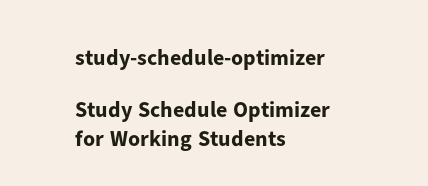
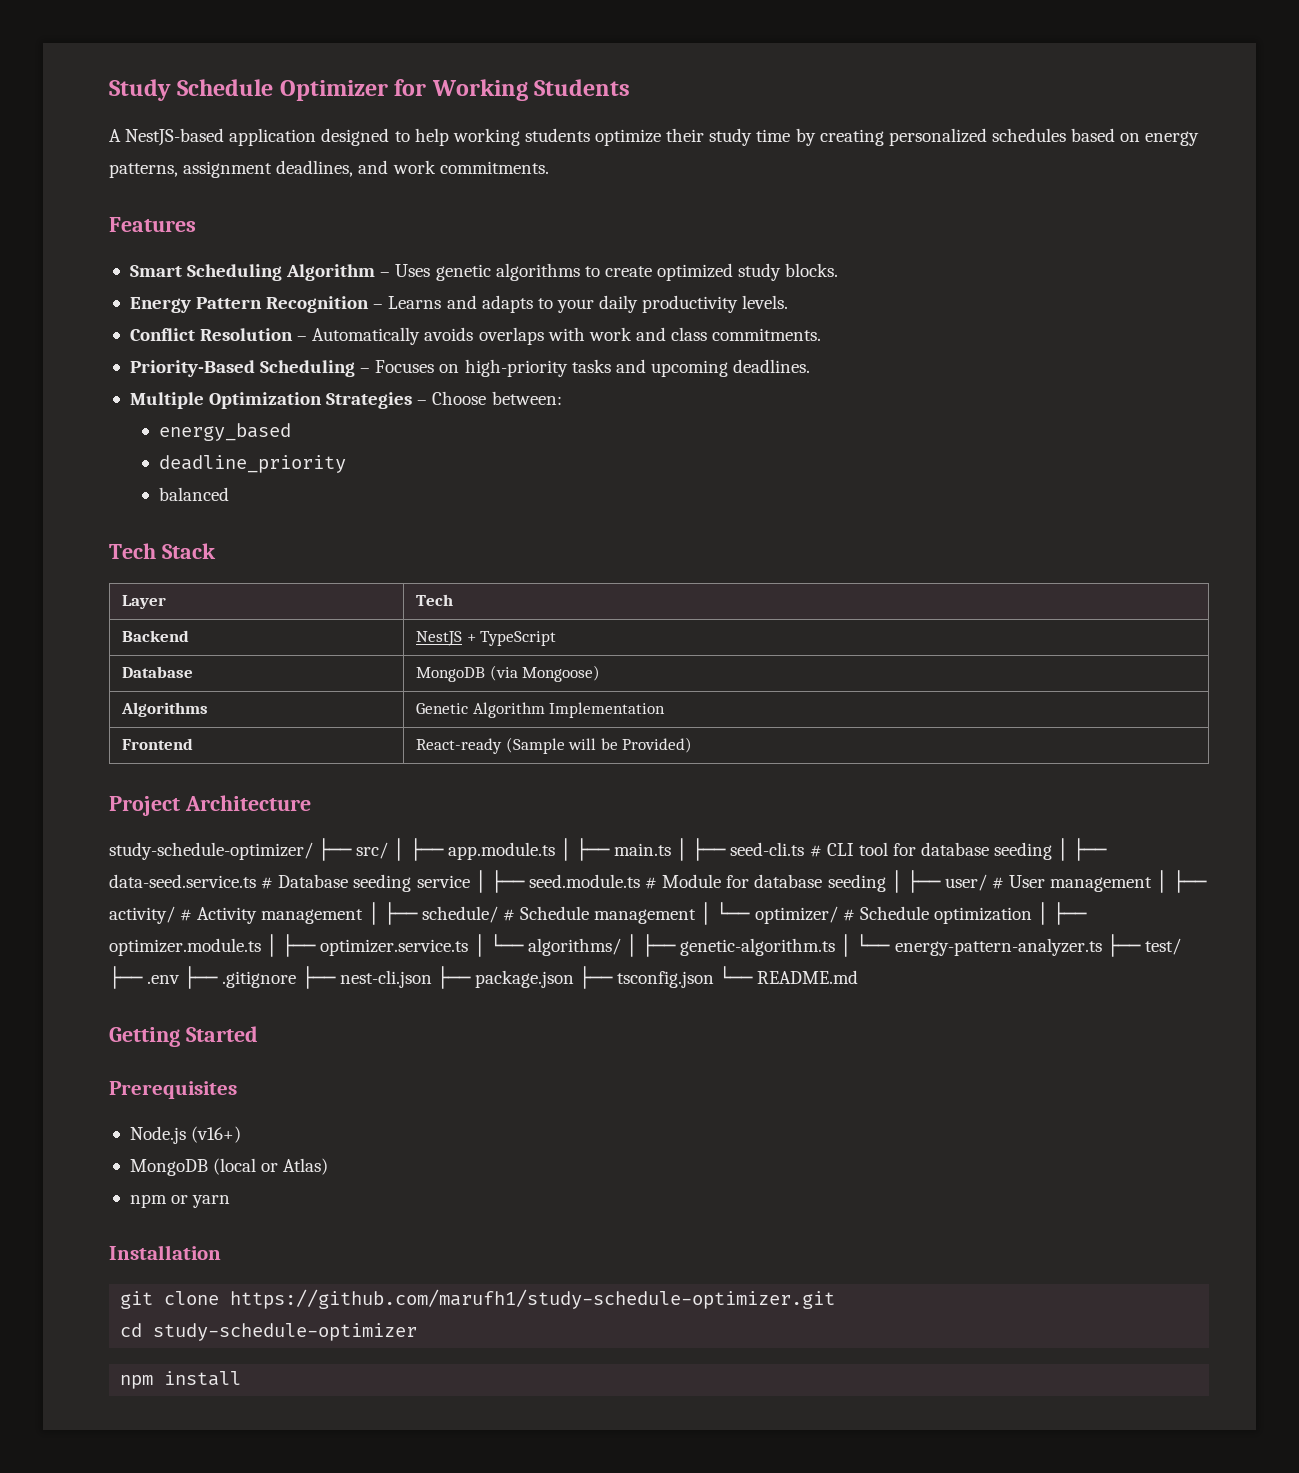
- study-schedule-optimizer
+ A NestJS-based application designed to help working students optimize their study time by creating personalized schedules based on energy patterns, assignment deadlines, and work commitments.
+ Features
+ Smart Scheduling Algorithm – Uses genetic algorithms to create optimized study blocks.
+ Energy Pattern Recognition – Learns and adapts to your daily productivity levels.
+ Conflict Resolution – Automatically avoids overlaps with work and class commitments.
+ Priority-Based Scheduling – Focuses on high-priority tasks and upcoming deadlines.
+ Multiple Optimization Strategies – Choose between:
+ energy_based
+ deadline_priority
+ balanced
+ Tech Stack
+ Layer | Tech
+ Backend | NestJS + TypeScript
+ Database | MongoDB (via Mongoose)
+ Algorithms | Genetic Algorithm Implementation
+ Frontend | React-ready (Sample will be Provided)
+ Project Architecture
+ study-schedule-optimizer/ ├── src/ │ ├── app.module.ts │ ├── main.ts │ ├── seed-cli.ts # CLI tool for database seeding │ ├── data-seed.service.ts # Database seeding service │ ├── seed.module.ts # Module for database seeding │ ├── user/ # User management │ ├── activity/ # Activity management │ ├── schedule/ # Schedule management │ └── optimizer/ # Schedule optimization │ ├── optimizer.module.ts │ ├── optimizer.service.ts │ └── algorithms/ │ ├── genetic-algorithm.ts │ └── energy-pattern-analyzer.ts ├── test/ ├── .env ├── .gitignore ├── nest-cli.json ├── package.json ├── tsconfig.json └── README.md
+ Getting Started
+ Prerequisites
+ Node.js (v16+)
+ MongoDB (local or Atlas)
+ npm or yarn
+ Installation
+ git clone https://github.com/marufh1/study-schedule-optimizer.git
+ cd study-schedule-optimizer
+ npm install

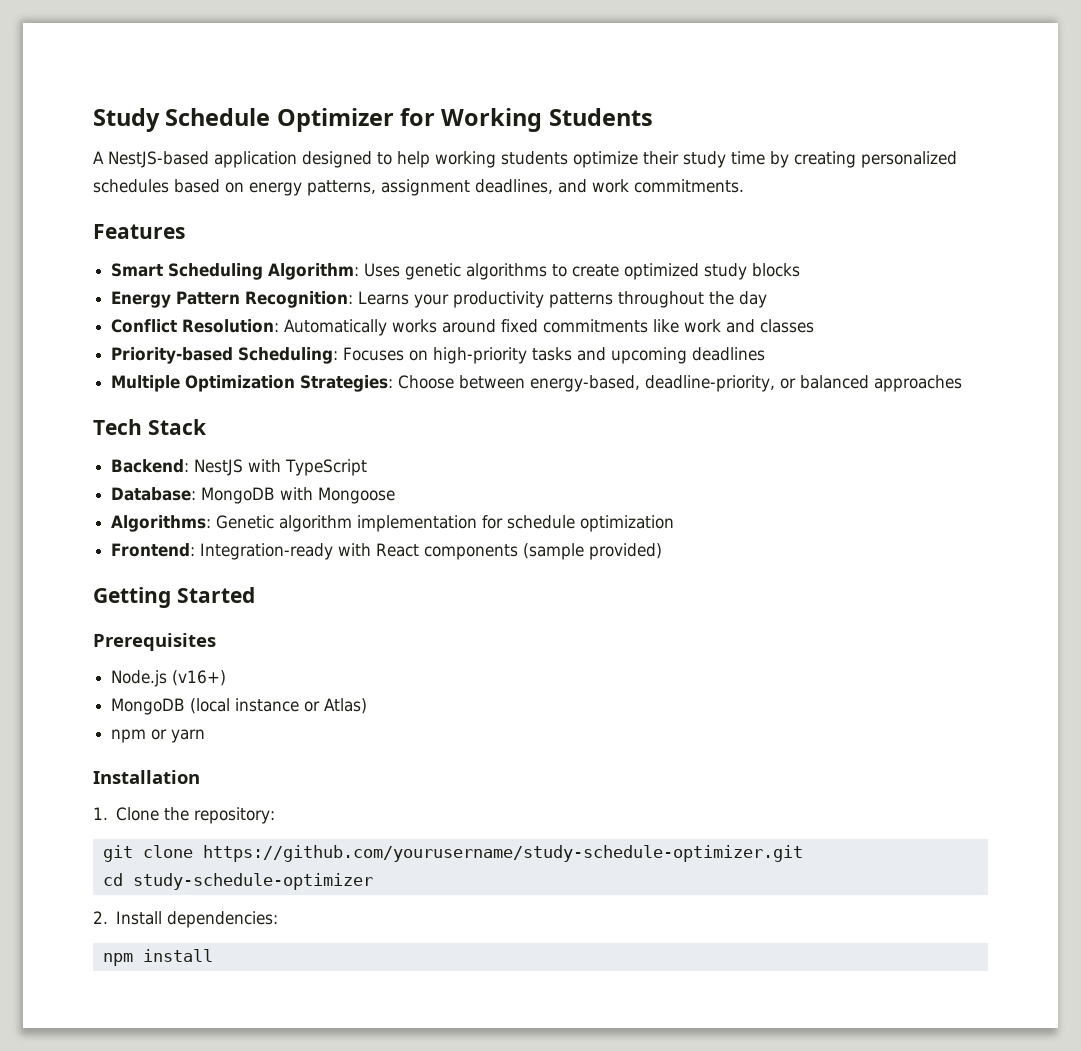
- Smart Scheduling Algorithm – Uses genetic algorithms to create optimized study blocks.
+ Smart Scheduling Algorithm: Uses genetic algorithms to create optimized study blocks
- Energy Pattern Recognition – Learns and adapts to your daily productivity levels.
- Conflict Resolution – Automatically avoids overlaps with work and class commitments.
- Priority-Based Scheduling – Focuses on high-priority tasks and upcoming deadlines.
+ Energy Pattern Recognition: Learns your productivity patterns throughout the day
+ Conflict Resolution: Automatically works around fixed commitments like work and classes
+ Priority-based Scheduling: Focuses on high-priority tasks and upcoming deadlines
- Multiple Optimization Strategies – Choose between:
- energy_based
- deadline_priority
- balanced
+ Multiple Optimization Strategies: Choose between energy-based, deadline-priority, or balanced approaches
- Layer | Tech
- Backend | NestJS + TypeScript
- Database | MongoDB (via Mongoose)
- Algorithms | Genetic Algorithm Implementation
- Frontend | React-ready (Sample will be Provided)
- Project Architecture
- study-schedule-optimizer/ ├── src/ │ ├── app.module.ts │ ├── main.ts │ ├── seed-cli.ts # CLI tool for database seeding │ ├── data-seed.service.ts # Database seeding service │ ├── seed.module.ts # Module for database seeding │ ├── user/ # User management │ ├── activity/ # Activity management │ ├── schedule/ # Schedule management │ └── optimizer/ # Schedule optimization │ ├── optimizer.module.ts │ ├── optimizer.service.ts │ └── algorithms/ │ ├── genetic-algorithm.ts │ └── energy-pattern-analyzer.ts ├── test/ ├── .env ├── .gitignore ├── nest-cli.json ├── package.json ├── tsconfig.json └── README.md
+ Backend: NestJS with TypeScript
+ Database: MongoDB with Mongoose
+ Algorithms: Genetic algorithm implementation for schedule optimization
+ Frontend: Integration-ready with React components (sample provided)
- MongoDB (local or Atlas)
+ MongoDB (local instance or Atlas)
+ 1. Clone the repository:
- git clone https://github.com/marufh1/study-schedule-optimizer.git
+ git clone https://github.com/yourusername/study-schedule-optimizer.git
+ 2. Install dependencies:

